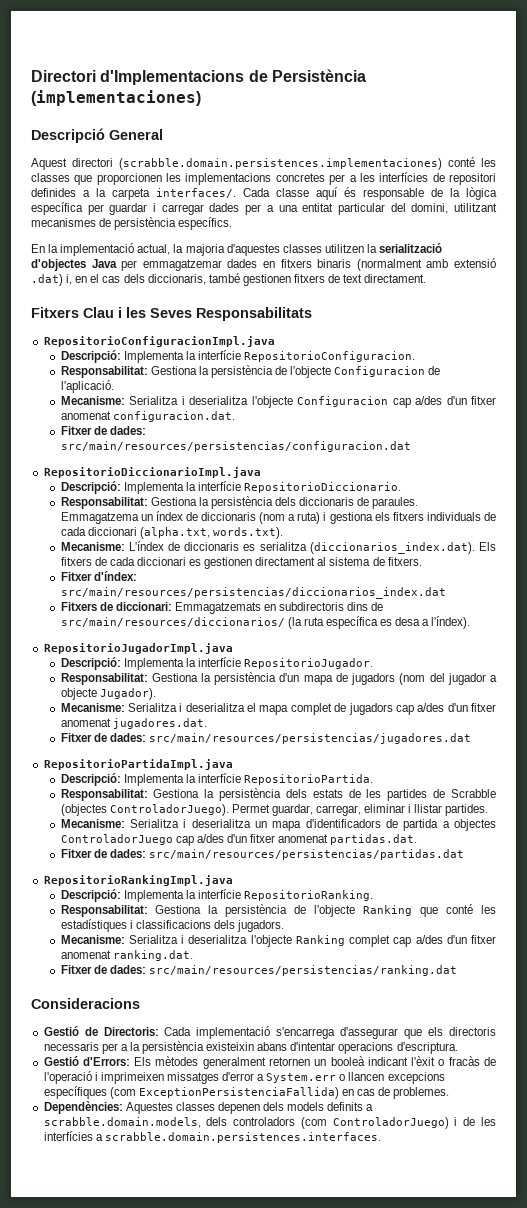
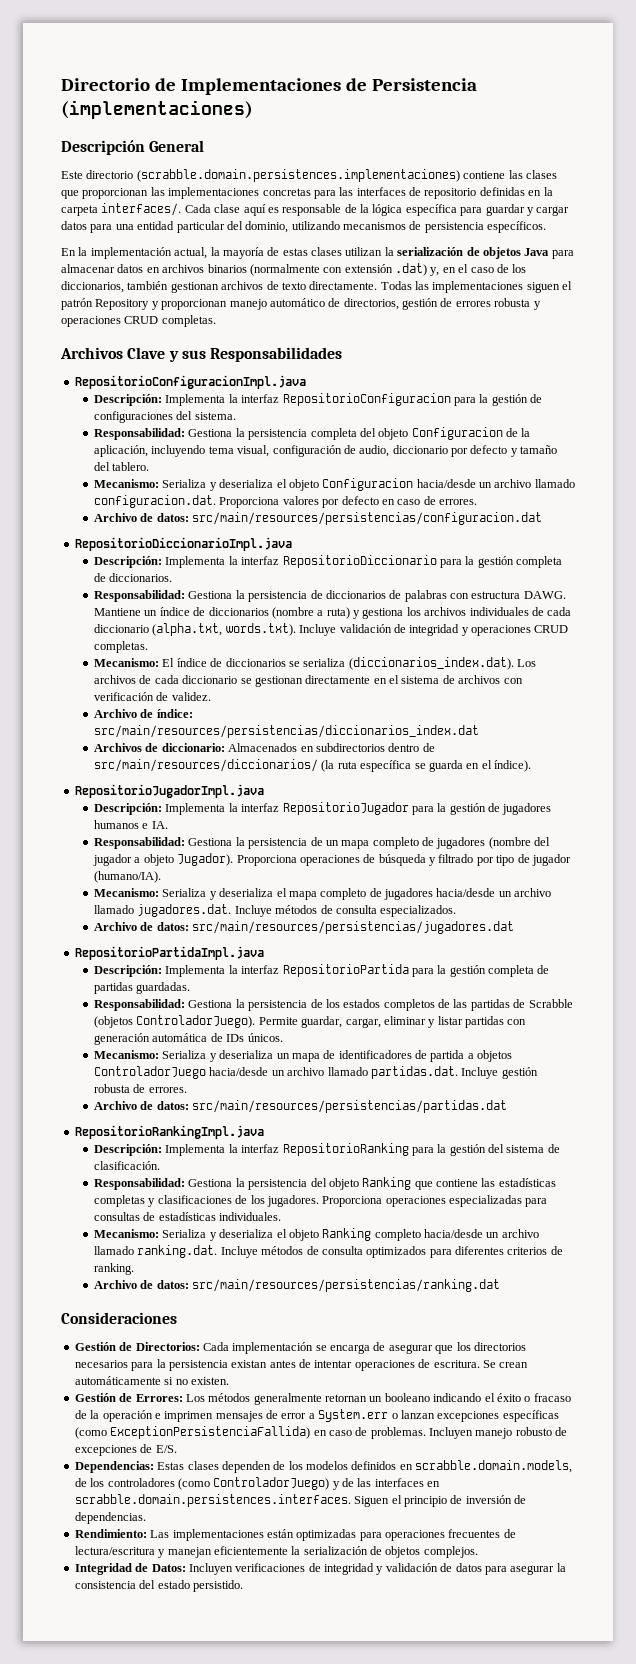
- Directori d'Implementacions de Persistència (implementaciones)
+ Directorio de Implementaciones de Persistencia (implementaciones)
- Descripció General
+ Descripción General
- Aquest directori (scrabble.domain.persistences.implementaciones) conté les classes que proporcionen les implementacions concretes per a les interfícies de repositori definides a la carpeta interfaces/. Cada classe aquí és responsable de la lògica específica per guardar i carregar dades per a una entitat particular del domini, utilitzant mecanismes de persistència específics.
+ Este directorio (scrabble.domain.persistences.implementaciones) contiene las clases que proporcionan las implementaciones concretas para las interfaces de repositorio definidas en la carpeta interfaces/. Cada clase aquí es responsable de la lógica específica para guardar y cargar datos para una entidad particular del dominio, utilizando mecanismos de persistencia específicos.
- En la implementació actual, la majoria d'aquestes classes utilitzen la serialització d'objectes Java per emmagatzemar dades en fitxers binaris (normalment amb extensió .dat) i, en el cas dels diccionaris, també gestionen fitxers de text directament.
- Fitxers Clau i les Seves Responsabilitats
+ En la implementación actual, la mayoría de estas clases utilizan la serialización de objetos Java para almacenar datos en archivos binarios (normalmente con extensión .dat) y, en el caso de los diccionarios, también gestionan archivos de texto directamente. Todas las implementaciones siguen el patrón Repository y proporcionan manejo automático de directorios, gestión de errores robusta y operaciones CRUD completas.
+ Archivos Clave y sus Responsabilidades
- Descripció: Implementa la interfície RepositorioConfiguracion.
- Responsabilitat: Gestiona la persistència de l'objecte Configuracion de l'aplicació.
- Mecanisme: Serialitza i deserialitza l'objecte Configuracion cap a/des d'un fitxer anomenat configuracion.dat.
- Fitxer de dades: src/main/resources/persistencias/configuracion.dat
+ Descripción: Implementa la interfaz RepositorioConfiguracion para la gestión de configuraciones del sistema.
+ Responsabilidad: Gestiona la persistencia completa del objeto Configuracion de la aplicación, incluyendo tema visual, configuración de audio, diccionario por defecto y tamaño del tablero.
+ Mecanismo: Serializa y deserializa el objeto Configuracion hacia/desde un archivo llamado configuracion.dat. Proporciona valores por defecto en caso de errores.
+ Archivo de datos: src/main/resources/persistencias/configuracion.dat
- Descripció: Implementa la interfície RepositorioDiccionario.
- Responsabilitat: Gestiona la persistència dels diccionaris de paraules. Emmagatzema un índex de diccionaris (nom a ruta) i gestiona els fitxers individuals de cada diccionari (alpha.txt, words.txt).
- Mecanisme: L'índex de diccionaris es serialitza (diccionarios_index.dat). Els fitxers de cada diccionari es gestionen directament al sistema de fitxers.
- Fitxer d'índex: src/main/resources/persistencias/diccionarios_index.dat
- Fitxers de diccionari: Emmagatzemats en subdirectoris dins de src/main/resources/diccionarios/ (la ruta específica es desa a l'índex).
+ Descripción: Implementa la interfaz RepositorioDiccionario para la gestión completa de diccionarios.
+ Responsabilidad: Gestiona la persistencia de diccionarios de palabras con estructura DAWG. Mantiene un índice de diccionarios (nombre a ruta) y gestiona los archivos individuales de cada diccionario (alpha.txt, words.txt). Incluye validación de integridad y operaciones CRUD completas.
+ Mecanismo: El índice de diccionarios se serializa (diccionarios_index.dat). Los archivos de cada diccionario se gestionan directamente en el sistema de archivos con verificación de validez.
+ Archivo de índice: src/main/resources/persistencias/diccionarios_index.dat
+ Archivos de diccionario: Almacenados en subdirectorios dentro de src/main/resources/diccionarios/ (la ruta específica se guarda en el índice).
- Descripció: Implementa la interfície RepositorioJugador.
- Responsabilitat: Gestiona la persistència d'un mapa de jugadors (nom del jugador a objecte Jugador).
- Mecanisme: Serialitza i deserialitza el mapa complet de jugadors cap a/des d'un fitxer anomenat jugadores.dat.
- Fitxer de dades: src/main/resources/persistencias/jugadores.dat
+ Descripción: Implementa la interfaz RepositorioJugador para la gestión de jugadores humanos e IA.
+ Responsabilidad: Gestiona la persistencia de un mapa completo de jugadores (nombre del jugador a objeto Jugador). Proporciona operaciones de búsqueda y filtrado por tipo de jugador (humano/IA).
+ Mecanismo: Serializa y deserializa el mapa completo de jugadores hacia/desde un archivo llamado jugadores.dat. Incluye métodos de consulta especializados.
+ Archivo de datos: src/main/resources/persistencias/jugadores.dat
- Descripció: Implementa la interfície RepositorioPartida.
- Responsabilitat: Gestiona la persistència dels estats de les partides de Scrabble (objectes ControladorJuego). Permet guardar, carregar, eliminar i llistar partides.
- Mecanisme: Serialitza i deserialitza un mapa d'identificadors de partida a objectes ControladorJuego cap a/des d'un fitxer anomenat partidas.dat.
- Fitxer de dades: src/main/resources/persistencias/partidas.dat
+ Descripción: Implementa la interfaz RepositorioPartida para la gestión completa de partidas guardadas.
+ Responsabilidad: Gestiona la persistencia de los estados completos de las partidas de Scrabble (objetos ControladorJuego). Permite guardar, cargar, eliminar y listar partidas con generación automática de IDs únicos.
+ Mecanismo: Serializa y deserializa un mapa de identificadores de partida a objetos ControladorJuego hacia/desde un archivo llamado partidas.dat. Incluye gestión robusta de errores.
+ Archivo de datos: src/main/resources/persistencias/partidas.dat
- Descripció: Implementa la interfície RepositorioRanking.
- Responsabilitat: Gestiona la persistència de l'objecte Ranking que conté les estadístiques i classificacions dels jugadors.
- Mecanisme: Serialitza i deserialitza l'objecte Ranking complet cap a/des d'un fitxer anomenat ranking.dat.
- Fitxer de dades: src/main/resources/persistencias/ranking.dat
- Consideracions
- Gestió de Directoris: Cada implementació s'encarrega d'assegurar que els directoris necessaris per a la persistència existeixin abans d'intentar operacions d'escriptura.
- Gestió d'Errors: Els mètodes generalment retornen un booleà indicant l'èxit o fracàs de l'operació i imprimeixen missatges d'error a System.err o llancen excepcions específiques (com ExceptionPersistenciaFallida) en cas de problemes.
- Dependències: Aquestes classes depenen dels models definits a scrabble.domain.models, dels controladors (com ControladorJuego) i de les interfícies a scrabble.domain.persistences.interfaces.
+ Descripción: Implementa la interfaz RepositorioRanking para la gestión del sistema de clasificación.
+ Responsabilidad: Gestiona la persistencia del objeto Ranking que contiene las estadísticas completas y clasificaciones de los jugadores. Proporciona operaciones especializadas para consultas de estadísticas individuales.
+ Mecanismo: Serializa y deserializa el objeto Ranking completo hacia/desde un archivo llamado ranking.dat. Incluye métodos de consulta optimizados para diferentes criterios de ranking.
+ Archivo de datos: src/main/resources/persistencias/ranking.dat
+ Consideraciones
+ Gestión de Directorios: Cada implementación se encarga de asegurar que los directorios necesarios para la persistencia existan antes de intentar operaciones de escritura. Se crean automáticamente si no existen.
+ Gestión de Errores: Los métodos generalmente retornan un booleano indicando el éxito o fracaso de la operación e imprimen mensajes de error a System.err o lanzan excepciones específicas (como ExceptionPersistenciaFallida) en caso de problemas. Incluyen manejo robusto de excepciones de E/S.
+ Dependencias: Estas clases dependen de los modelos definidos en scrabble.domain.models, de los controladores (como ControladorJuego) y de las interfaces en scrabble.domain.persistences.interfaces. Siguen el principio de inversión de dependencias.
+ Rendimiento: Las implementaciones están optimizadas para operaciones frecuentes de lectura/escritura y manejan eficientemente la serialización de objetos complejos.
+ Integridad de Datos: Incluyen verificaciones de integridad y validación de datos para asegurar la consistencia del estado persistido.

